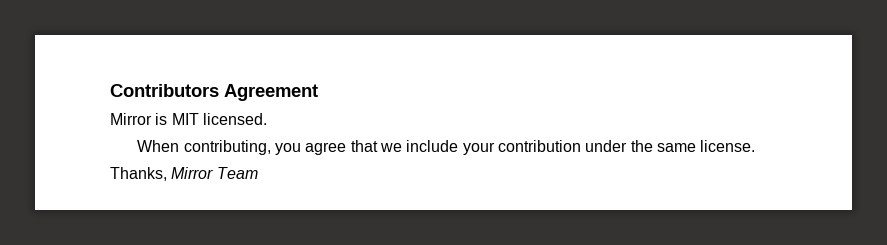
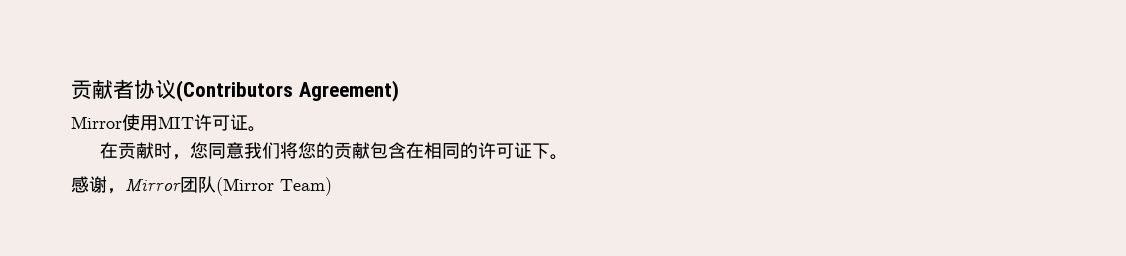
- Contributors Agreement
- Mirror is MIT licensed.
- When contributing, you agree that we include your contribution under the same license.
- Thanks, Mirror Team
+ 贡献者协议(Contributors Agreement)
+ Mirror使用MIT许可证。
+ 在贡献时，您同意我们将您的贡献包含在相同的许可证下。
+ 感谢，Mirror团队(Mirror Team)

